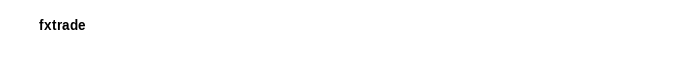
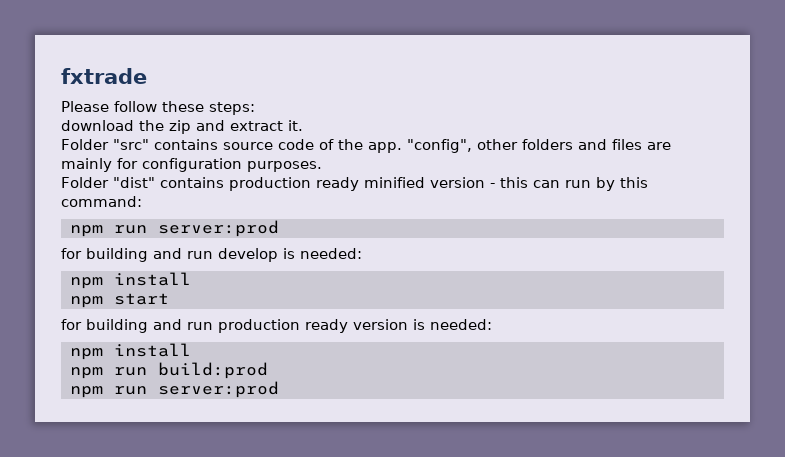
+ Please follow these steps:
+ download the zip and extract it.
+ Folder "src" contains source code of the app. "config", other folders and files are mainly for configuration purposes.
+ Folder "dist" contains production ready minified version - this can run by this command:
+ npm run server:prod
+ for building and run develop is needed:
+ npm install
+ npm start
+ for building and run production ready version is needed:
+ npm install
+ npm run build:prod
+ npm run server:prod

